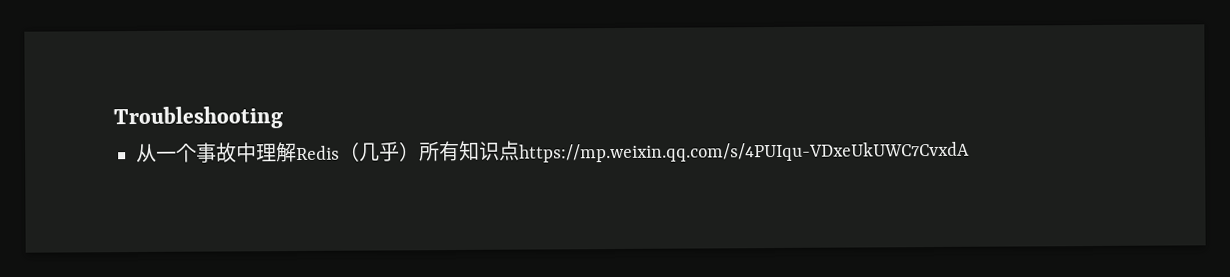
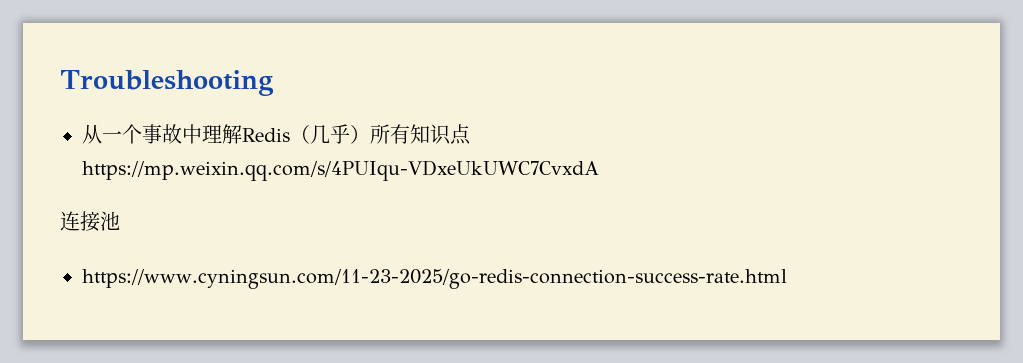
+ 连接池
+ https://www.cyningsun.com/11-23-2025/go-redis-connection-success-rate.html

